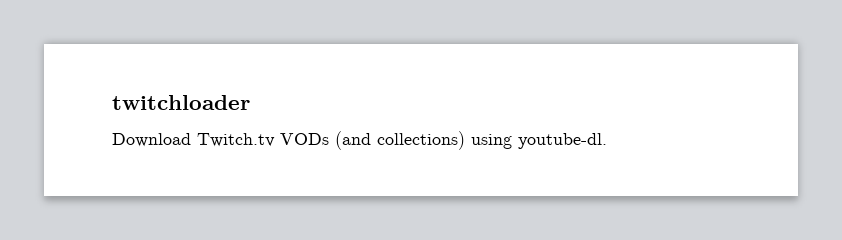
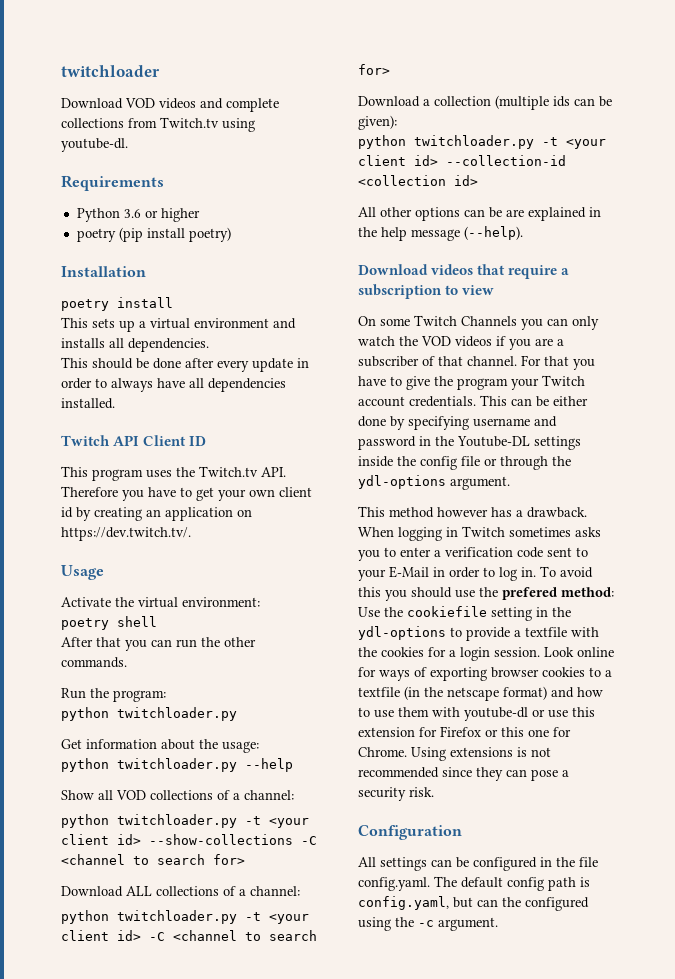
- Download Twitch.tv VODs (and collections) using youtube-dl.
+ Download VOD videos and complete collections from Twitch.tv using youtube-dl.
+ Requirements
+ Python 3.6 or higher
+ poetry (pip install poetry)
+ Installation
+ poetry install
+ This sets up a virtual environment and installs all dependencies.
+ This should be done after every update in order to always have all dependencies installed.
+ Twitch API Client ID
+ This program uses the Twitch.tv API. Therefore you have to get your own client id by creating an application on https://dev.twitch.tv/.
+ Usage
+ Activate the virtual environment:
+ poetry shell
+ After that you can run the other commands.
+ Run the program:
+ python twitchloader.py
+ Get information about the usage:
+ python twitchloader.py --help
+ Show all VOD collections of a channel:
+ python twitchloader.py -t <your client id> --show-collections -C <channel to search for>
+ Download ALL collections of a channel:
+ python twitchloader.py -t <your client id> -C <channel to search for>
+ Download a collection (multiple ids can be given):
+ python twitchloader.py -t <your client id> --collection-id <collection id>
+ All other options can be are explained in the help message (--help).
+ Download videos that require a subscription to view
+ On some Twitch Channels you can only watch the VOD videos if you are a subscriber of that channel. For that you have to give the program your Twitch account credentials. This can be either done by specifying username and password in the Youtube-DL settings inside the config file or through the ydl-options argument.
+ This method however has a drawback. When logging in Twitch sometimes asks you to enter a verification code sent to your E-Mail in order to log in. To avoid this you should use the prefered method: Use the cookiefile setting in the ydl-options to provide a textfile with the cookies for a login session. Look online for ways of exporting browser cookies to a textfile (in the netscape format) and how to use them with youtube-dl or use this extension for Firefox or this one for Chrome. Using extensions is not recommended since they can pose a security risk.
+ Configuration
+ All settings can be configured in the file config.yaml. The default config path is config.yaml, but can the configured using the -c argument.

